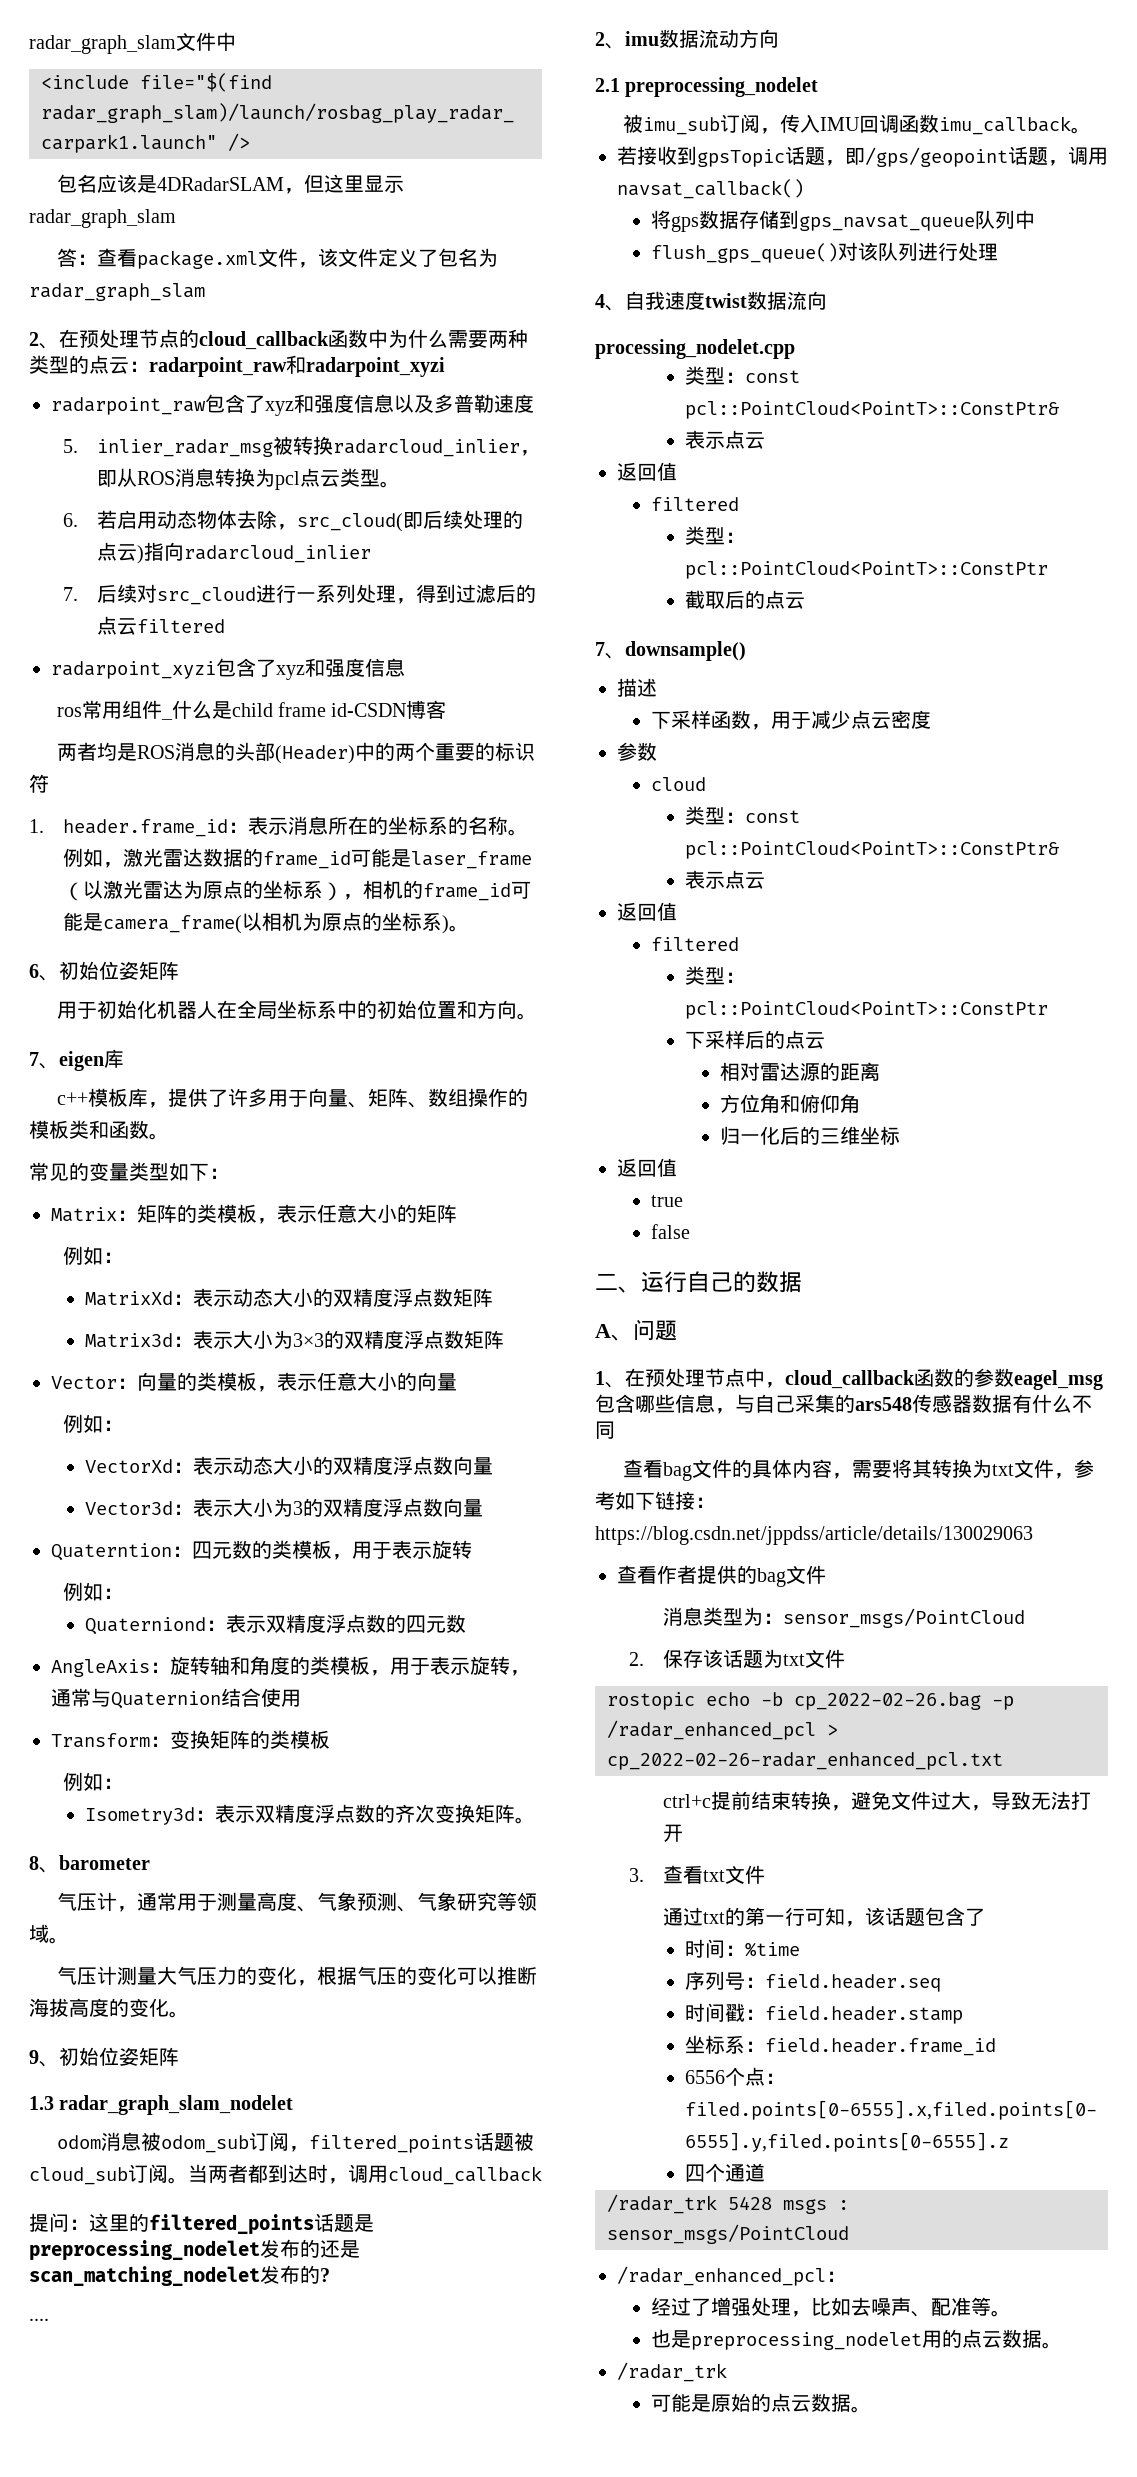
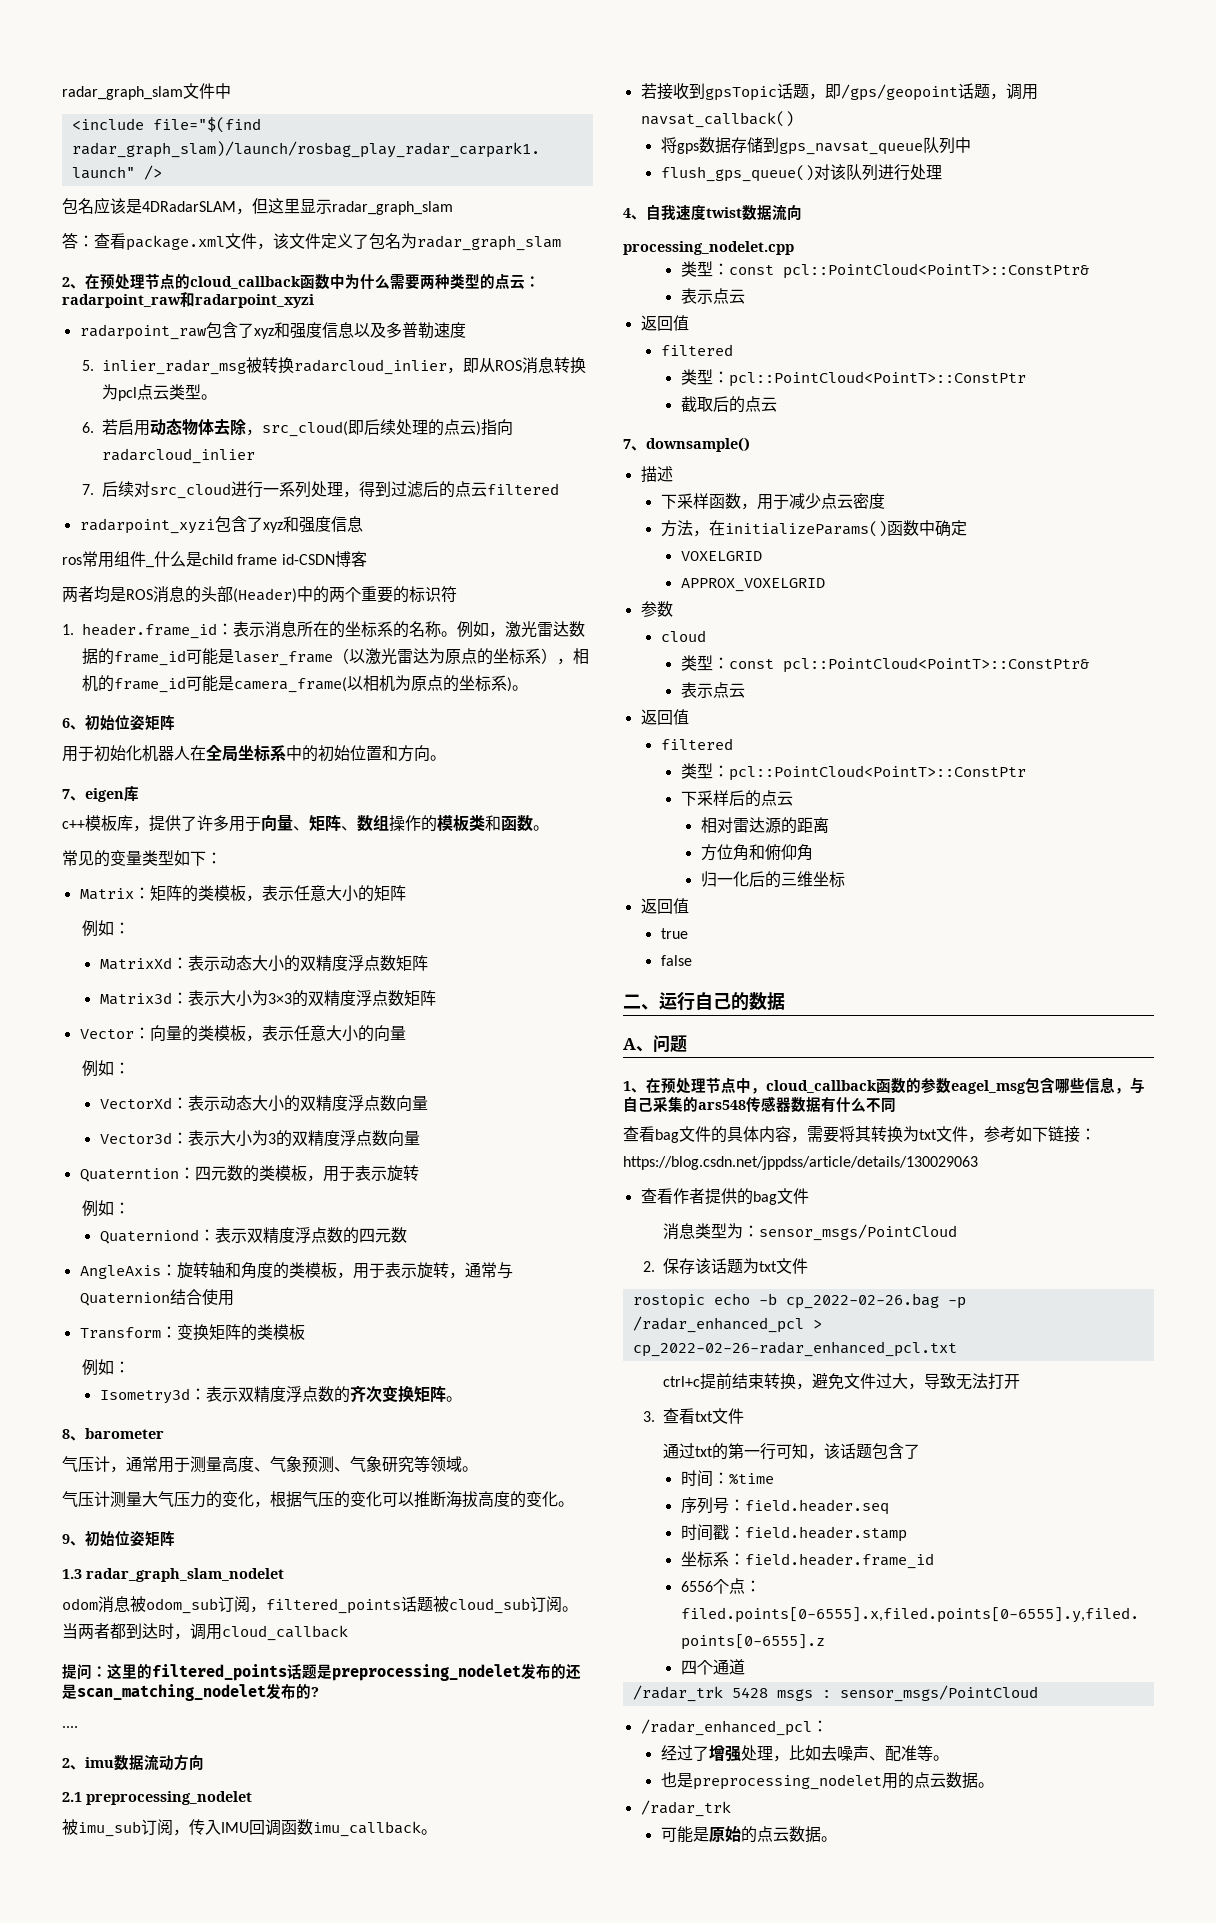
+ 方法，在initializeParams()函数中确定
+ VOXELGRID
+ APPROX_VOXELGRID

